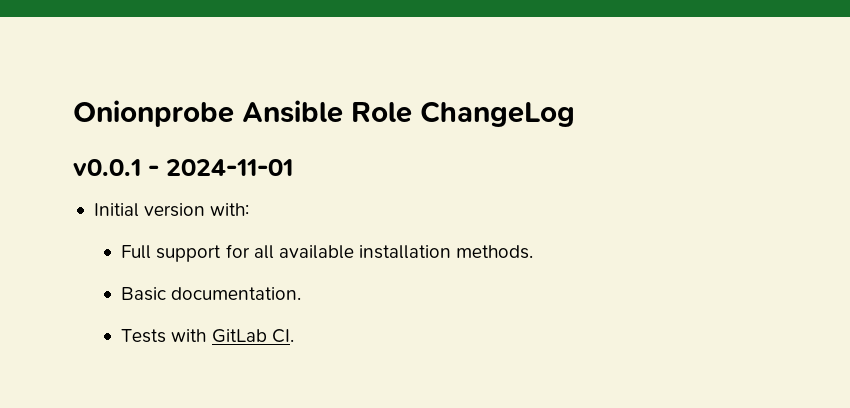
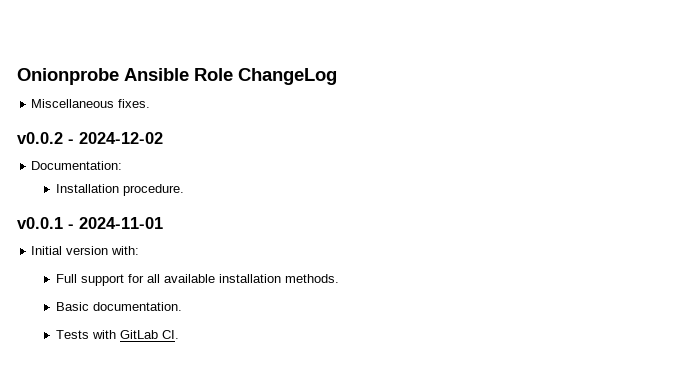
+ Miscellaneous fixes.
+ v0.0.2 - 2024-12-02
+ Documentation:
+ Installation procedure.

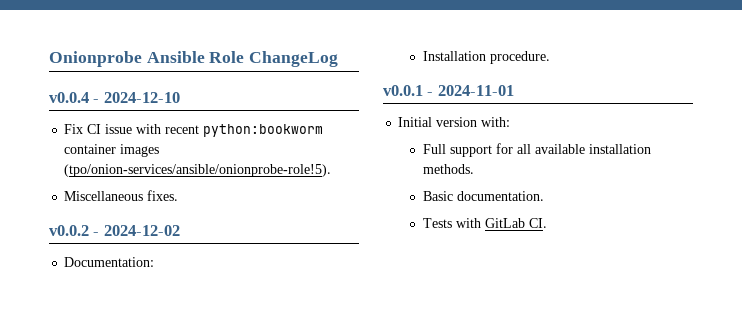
+ v0.0.4 - 2024-12-10
+ Fix CI issue with recent python:bookworm container images (tpo/onion-services/ansible/onionprobe-role!5).

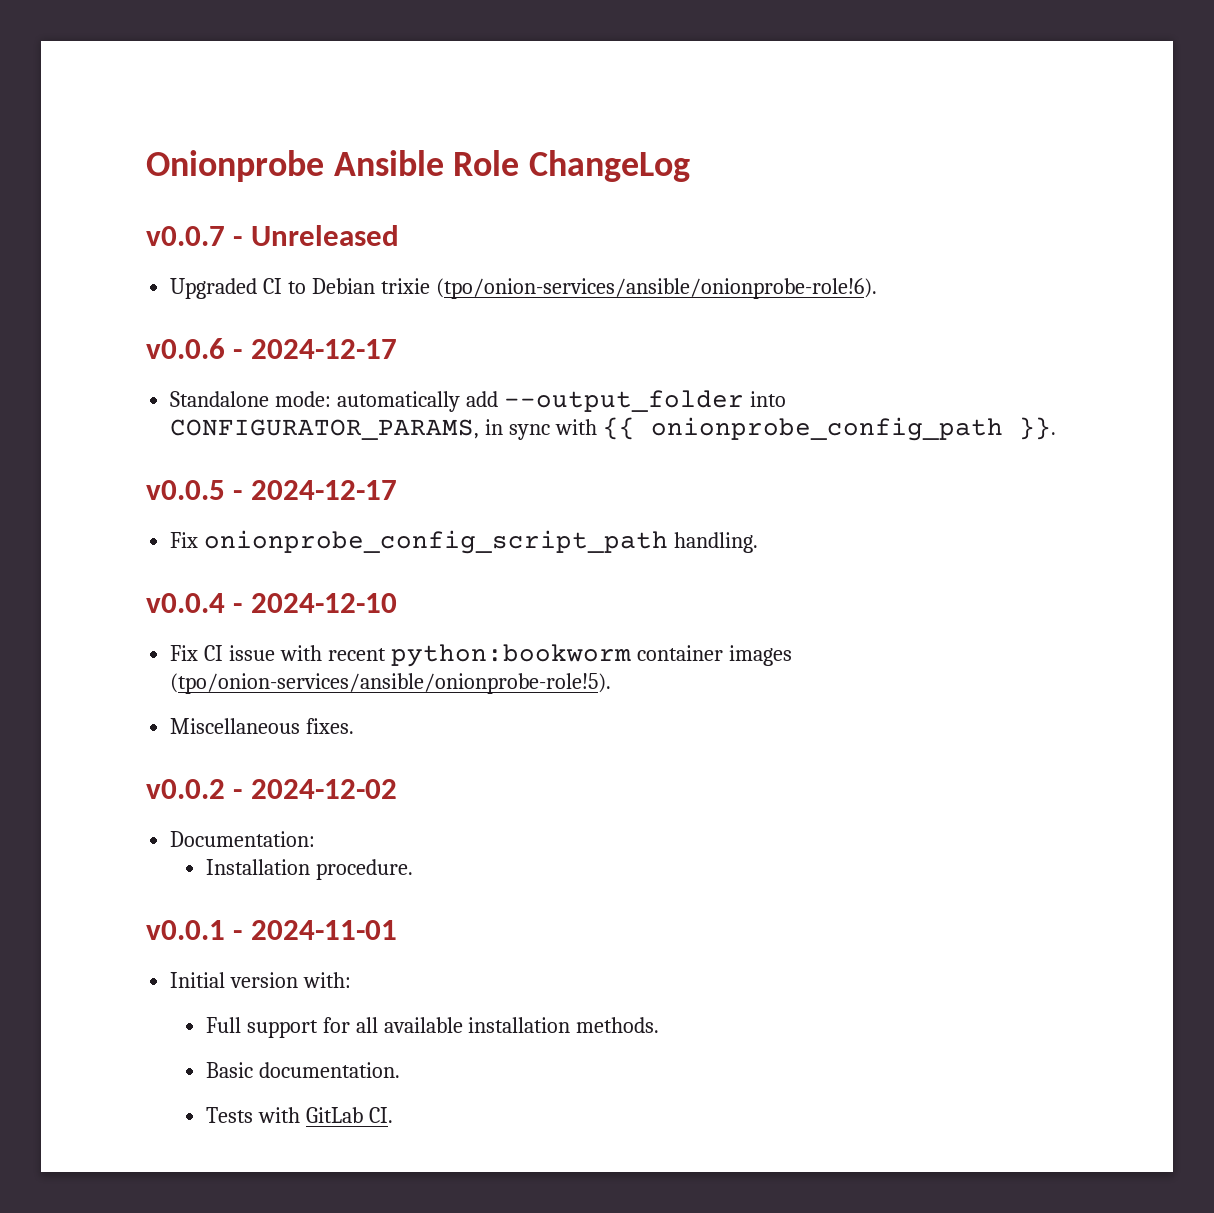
+ v0.0.7 - Unreleased
+ Upgraded CI to Debian trixie (tpo/onion-services/ansible/onionprobe-role!6).
+ v0.0.6 - 2024-12-17
+ Standalone mode: automatically add --output_folder into CONFIGURATOR_PARAMS, in sync with {{ onionprobe_config_path }}.
+ v0.0.5 - 2024-12-17
+ Fix onionprobe_config_script_path handling.

